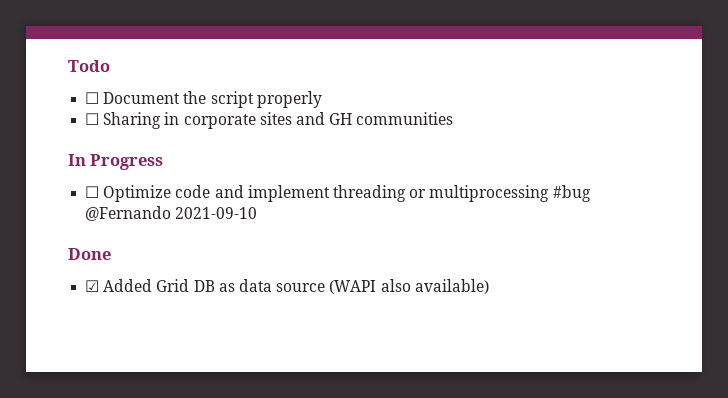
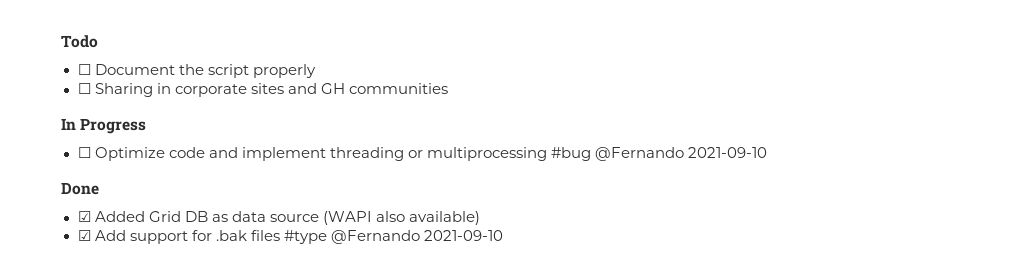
+ ☑ Add support for .bak files #type @Fernando 2021-09-10

